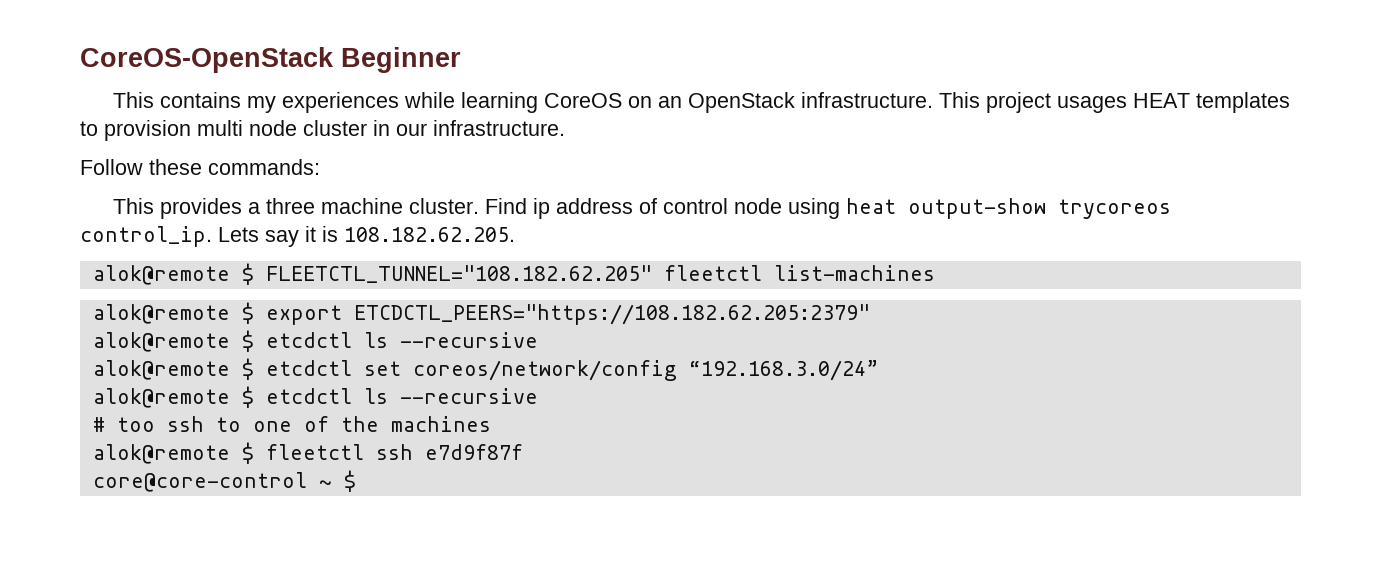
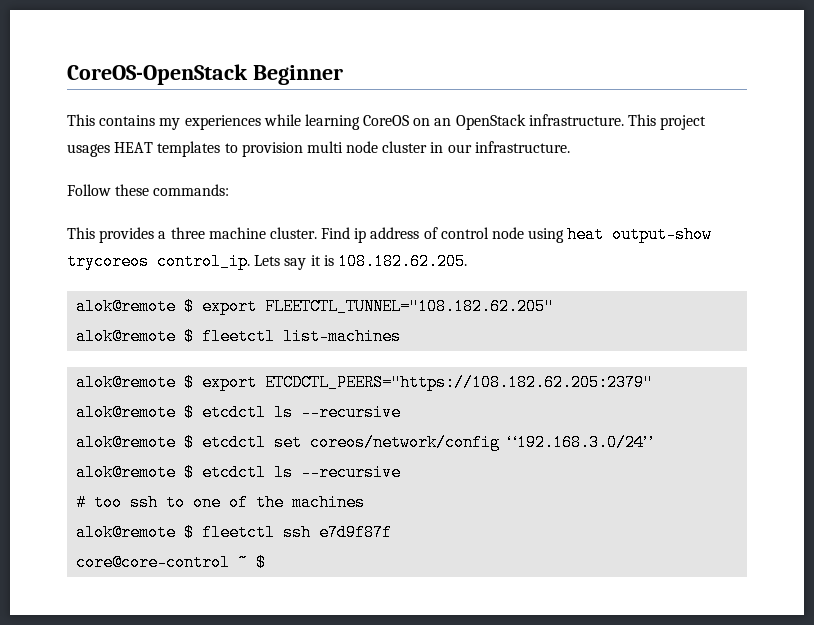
- alok@remote $ FLEETCTL_TUNNEL="108.182.62.205" fleetctl list-machines
+ alok@remote $ export FLEETCTL_TUNNEL="108.182.62.205"
+ alok@remote $ fleetctl list-machines

